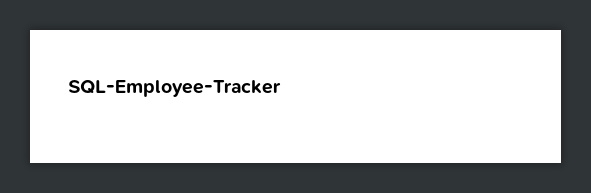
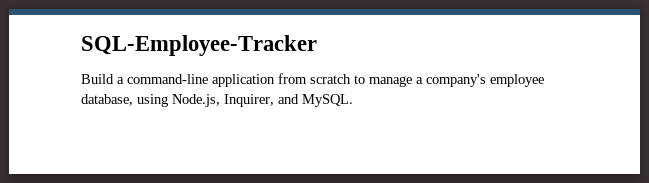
+ Build a command-line application from scratch to manage a company's employee database, using Node.js, Inquirer, and MySQL.

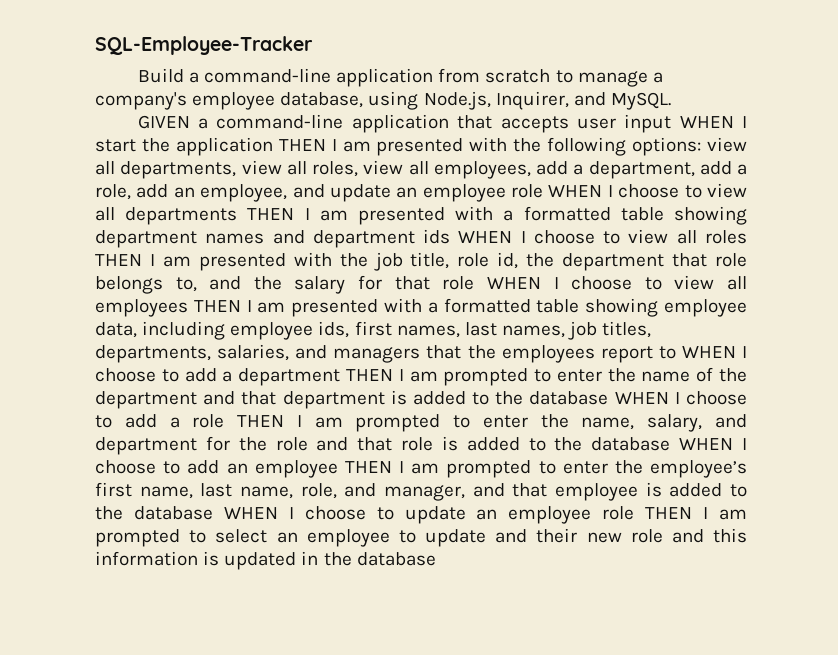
+ GIVEN a command-line application that accepts user input WHEN I start the application THEN I am presented with the following options: view all departments, view all roles, view all employees, add a department, add a role, add an employee, and update an employee role WHEN I choose to view all departments THEN I am presented with a formatted table showing department names and department ids WHEN I choose to view all roles THEN I am presented with the job title, role id, the department that role belongs to, and the salary for that role WHEN I choose to view all employees THEN I am presented with a formatted table showing employee data, including employee ids, first names, last names, job titles, departments, salaries, and managers that the employees report to WHEN I choose to add a department THEN I am prompted to enter the name of the department and that department is added to the database WHEN I choose to add a role THEN I am prompted to enter the name, salary, and department for the role and that role is added to the database WHEN I choose to add an employee THEN I am prompted to enter the employee’s first name, last name, role, and manager, and that employee is added to the database WHEN I choose to update an employee role THEN I am prompted to select an employee to update and their new role and this information is updated in the database

